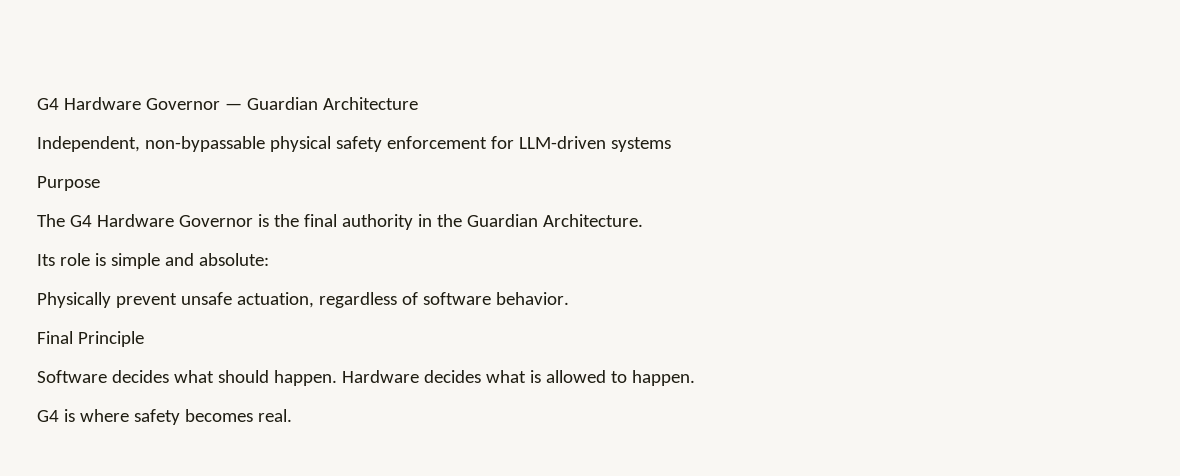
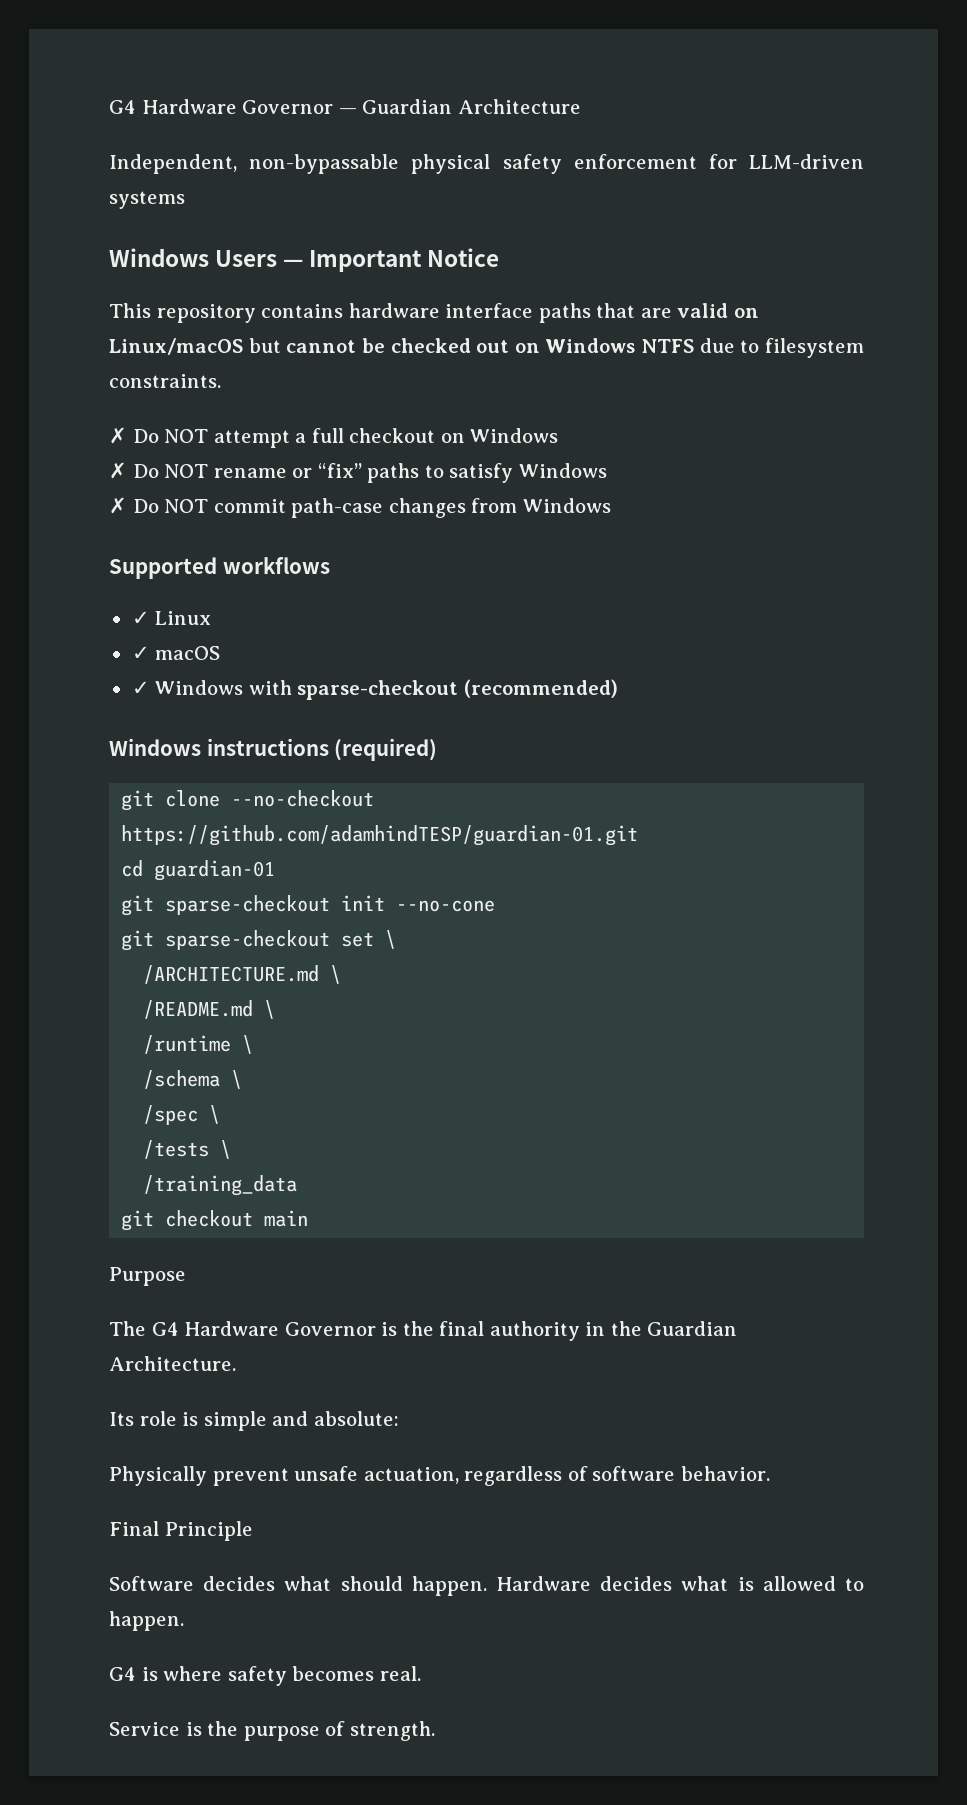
+ Windows Users — Important Notice
+ This repository contains hardware interface paths that are valid on Linux/macOS but cannot be checked out on Windows NTFS due to filesystem constraints.
+ ✗ Do NOT attempt a full checkout on Windows
+ ✗ Do NOT rename or “fix” paths to satisfy Windows
+ ✗ Do NOT commit path-case changes from Windows
+ Supported workflows
+ ✓ Linux
+ ✓ macOS
+ ✓ Windows with sparse-checkout (recommended)
+ Windows instructions (required)
+ git clone --no-checkout https://github.com/adamhindTESP/guardian-01.git
+ cd guardian-01
+ git sparse-checkout init --no-cone
+ git sparse-checkout set \
+ /ARCHITECTURE.md \
+ /README.md \
+ /runtime \
+ /schema \
+ /spec \
+ /tests \
+ /training_data
+ git checkout main
+ Service is the purpose of strength.

